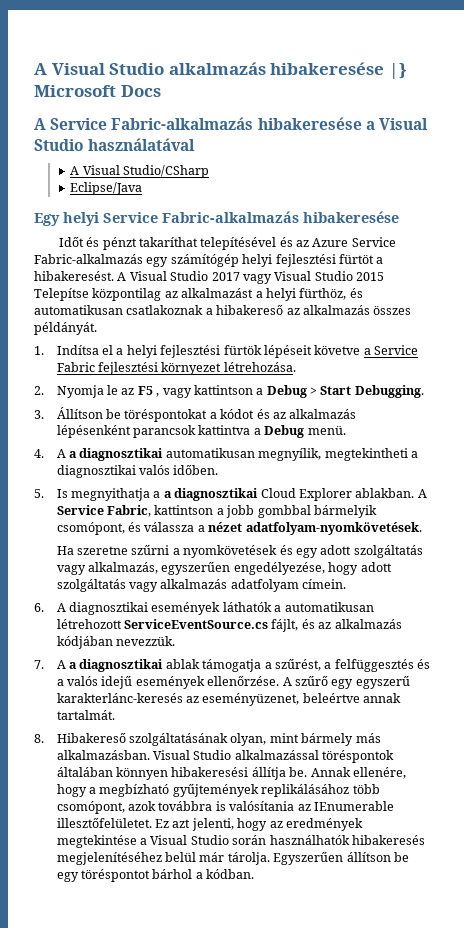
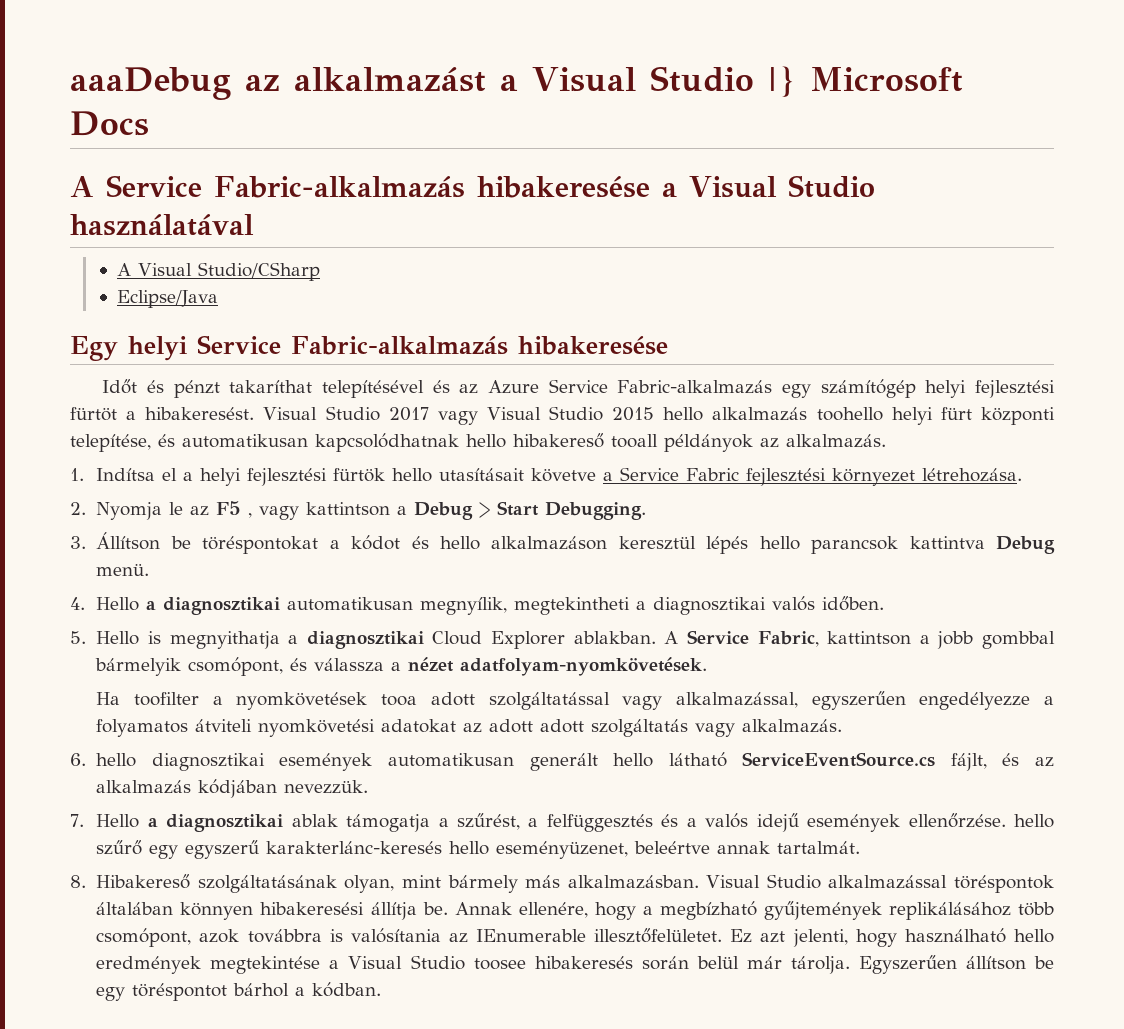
- A Visual Studio alkalmazás hibakeresése |} Microsoft Docs
+ aaaDebug az alkalmazást a Visual Studio |} Microsoft Docs
- A Visual Studio 2017 vagy Visual Studio 2015 Telepítse központilag az alkalmazást a helyi fürthöz, és automatikusan csatlakoznak a hibakereső az alkalmazás összes példányát.
+ Visual Studio 2017 vagy Visual Studio 2015 hello alkalmazás toohello helyi fürt központi telepítése, és automatikusan kapcsolódhatnak hello hibakereső tooall példányok az alkalmazás.
- 1. Indítsa el a helyi fejlesztési fürtök lépéseit követve a Service Fabric fejlesztési környezet létrehozása.
+ 1. Indítsa el a helyi fejlesztési fürtök hello utasításait követve a Service Fabric fejlesztési környezet létrehozása.
- 3. Állítson be töréspontokat a kódot és az alkalmazás lépésenként parancsok kattintva a Debug menü.
+ 3. Állítson be töréspontokat a kódot és hello alkalmazáson keresztül lépés hello parancsok kattintva Debug menü.
- 4. A a diagnosztikai automatikusan megnyílik, megtekintheti a diagnosztikai valós időben.
+ 4. Hello a diagnosztikai automatikusan megnyílik, megtekintheti a diagnosztikai valós időben.
- 5. Is megnyithatja a a diagnosztikai Cloud Explorer ablakban.
+ 5. Hello is megnyithatja a diagnosztikai Cloud Explorer ablakban.
- Ha szeretne szűrni a nyomkövetések és egy adott szolgáltatás vagy alkalmazás, egyszerűen engedélyezése, hogy adott szolgáltatás vagy alkalmazás adatfolyam címein.
+ Ha toofilter a nyomkövetések tooa adott szolgáltatással vagy alkalmazással, egyszerűen engedélyezze a folyamatos átviteli nyomkövetési adatokat az adott adott szolgáltatás vagy alkalmazás.
- 6. A diagnosztikai események láthatók a automatikusan létrehozott ServiceEventSource.cs fájlt, és az alkalmazás kódjában nevezzük.
+ 6. hello diagnosztikai események automatikusan generált hello látható ServiceEventSource.cs fájlt, és az alkalmazás kódjában nevezzük.
- 7. A a diagnosztikai ablak támogatja a szűrést, a felfüggesztés és a valós idejű események ellenőrzése. A szűrő egy egyszerű karakterlánc-keresés az eseményüzenet, beleértve annak tartalmát.
+ 7. Hello a diagnosztikai ablak támogatja a szűrést, a felfüggesztés és a valós idejű események ellenőrzése. hello szűrő egy egyszerű karakterlánc-keresés hello eseményüzenet, beleértve annak tartalmát.
- Ez azt jelenti, hogy az eredmények megtekintése a Visual Studio során használhatók hibakeresés megjelenítéséhez belül már tárolja.
+ Ez azt jelenti, hogy használható hello eredmények megtekintése a Visual Studio toosee hibakeresés során belül már tárolja.

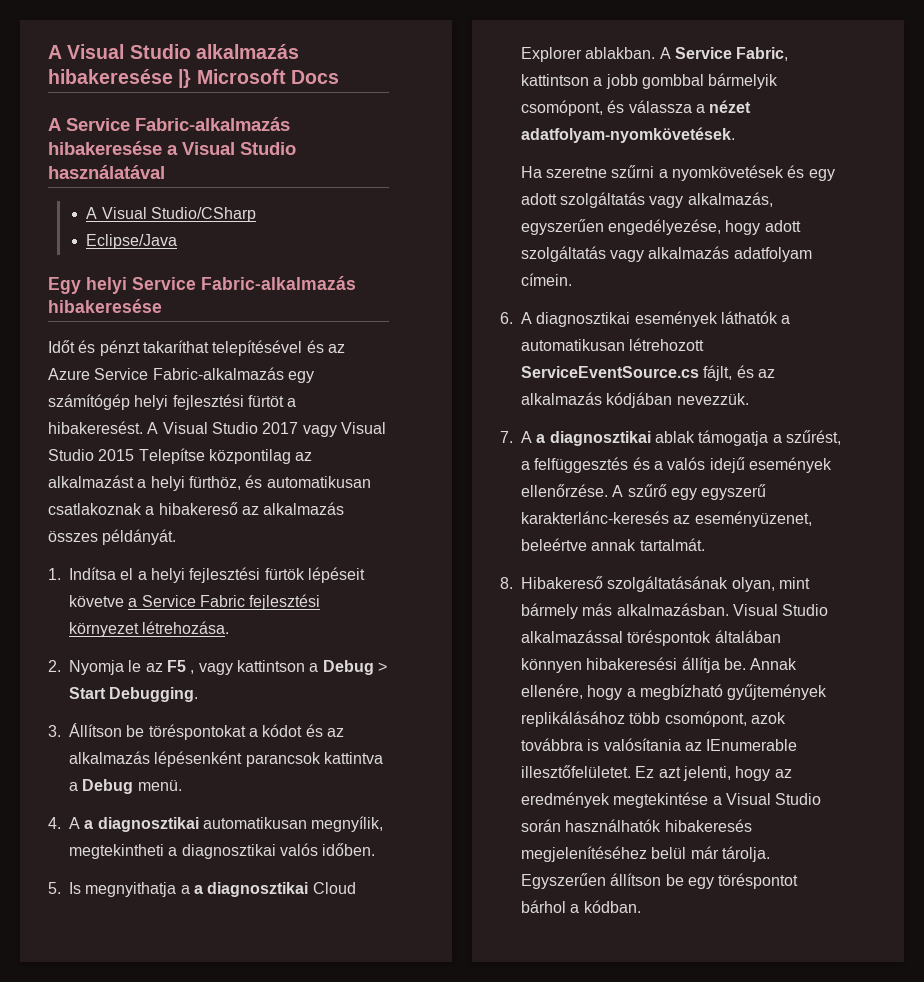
- aaaDebug az alkalmazást a Visual Studio |} Microsoft Docs
+ A Visual Studio alkalmazás hibakeresése |} Microsoft Docs
- Visual Studio 2017 vagy Visual Studio 2015 hello alkalmazás toohello helyi fürt központi telepítése, és automatikusan kapcsolódhatnak hello hibakereső tooall példányok az alkalmazás.
+ A Visual Studio 2017 vagy Visual Studio 2015 Telepítse központilag az alkalmazást a helyi fürthöz, és automatikusan csatlakoznak a hibakereső az alkalmazás összes példányát.
- 1. Indítsa el a helyi fejlesztési fürtök hello utasításait követve a Service Fabric fejlesztési környezet létrehozása.
+ 1. Indítsa el a helyi fejlesztési fürtök lépéseit követve a Service Fabric fejlesztési környezet létrehozása.
- 3. Állítson be töréspontokat a kódot és hello alkalmazáson keresztül lépés hello parancsok kattintva Debug menü.
+ 3. Állítson be töréspontokat a kódot és az alkalmazás lépésenként parancsok kattintva a Debug menü.
- 4. Hello a diagnosztikai automatikusan megnyílik, megtekintheti a diagnosztikai valós időben.
+ 4. A a diagnosztikai automatikusan megnyílik, megtekintheti a diagnosztikai valós időben.
- 5. Hello is megnyithatja a diagnosztikai Cloud Explorer ablakban.
+ 5. Is megnyithatja a a diagnosztikai Cloud Explorer ablakban.
- Ha toofilter a nyomkövetések tooa adott szolgáltatással vagy alkalmazással, egyszerűen engedélyezze a folyamatos átviteli nyomkövetési adatokat az adott adott szolgáltatás vagy alkalmazás.
+ Ha szeretne szűrni a nyomkövetések és egy adott szolgáltatás vagy alkalmazás, egyszerűen engedélyezése, hogy adott szolgáltatás vagy alkalmazás adatfolyam címein.
- 6. hello diagnosztikai események automatikusan generált hello látható ServiceEventSource.cs fájlt, és az alkalmazás kódjában nevezzük.
+ 6. A diagnosztikai események láthatók a automatikusan létrehozott ServiceEventSource.cs fájlt, és az alkalmazás kódjában nevezzük.
- 7. Hello a diagnosztikai ablak támogatja a szűrést, a felfüggesztés és a valós idejű események ellenőrzése. hello szűrő egy egyszerű karakterlánc-keresés hello eseményüzenet, beleértve annak tartalmát.
+ 7. A a diagnosztikai ablak támogatja a szűrést, a felfüggesztés és a valós idejű események ellenőrzése. A szűrő egy egyszerű karakterlánc-keresés az eseményüzenet, beleértve annak tartalmát.
- Ez azt jelenti, hogy használható hello eredmények megtekintése a Visual Studio toosee hibakeresés során belül már tárolja.
+ Ez azt jelenti, hogy az eredmények megtekintése a Visual Studio során használhatók hibakeresés megjelenítéséhez belül már tárolja.

